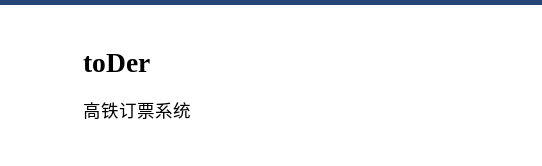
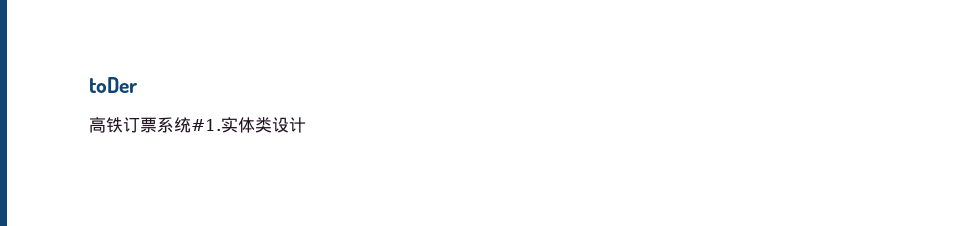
- 高铁订票系统
+ 高铁订票系统#1.实体类设计

